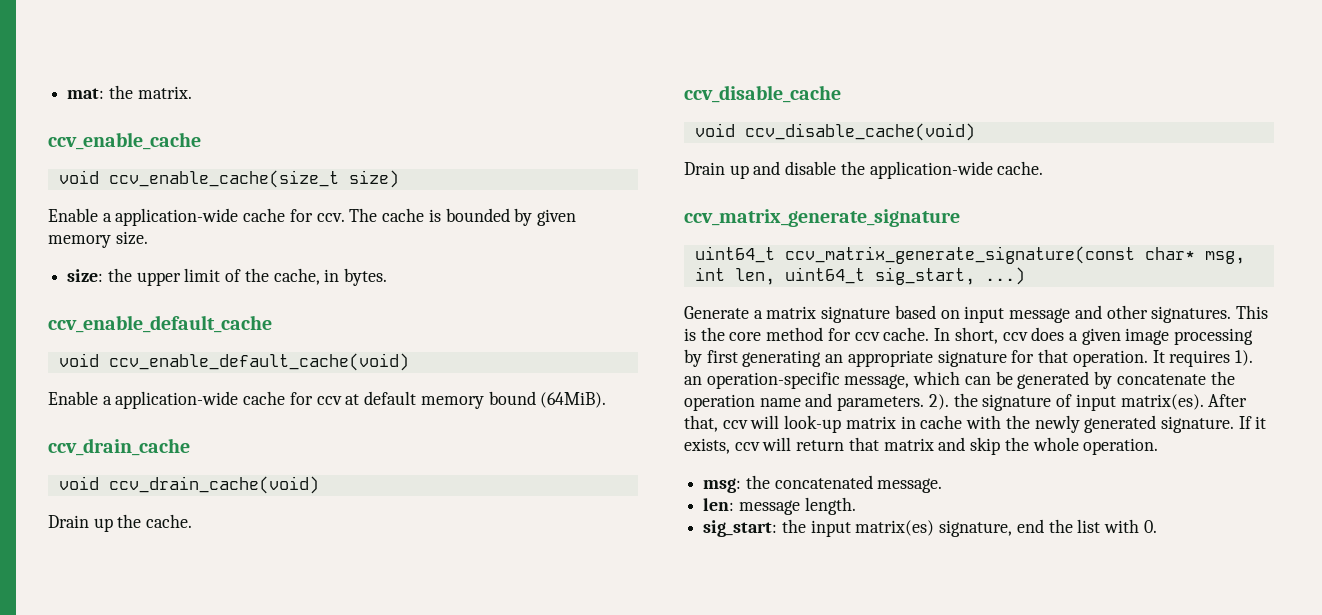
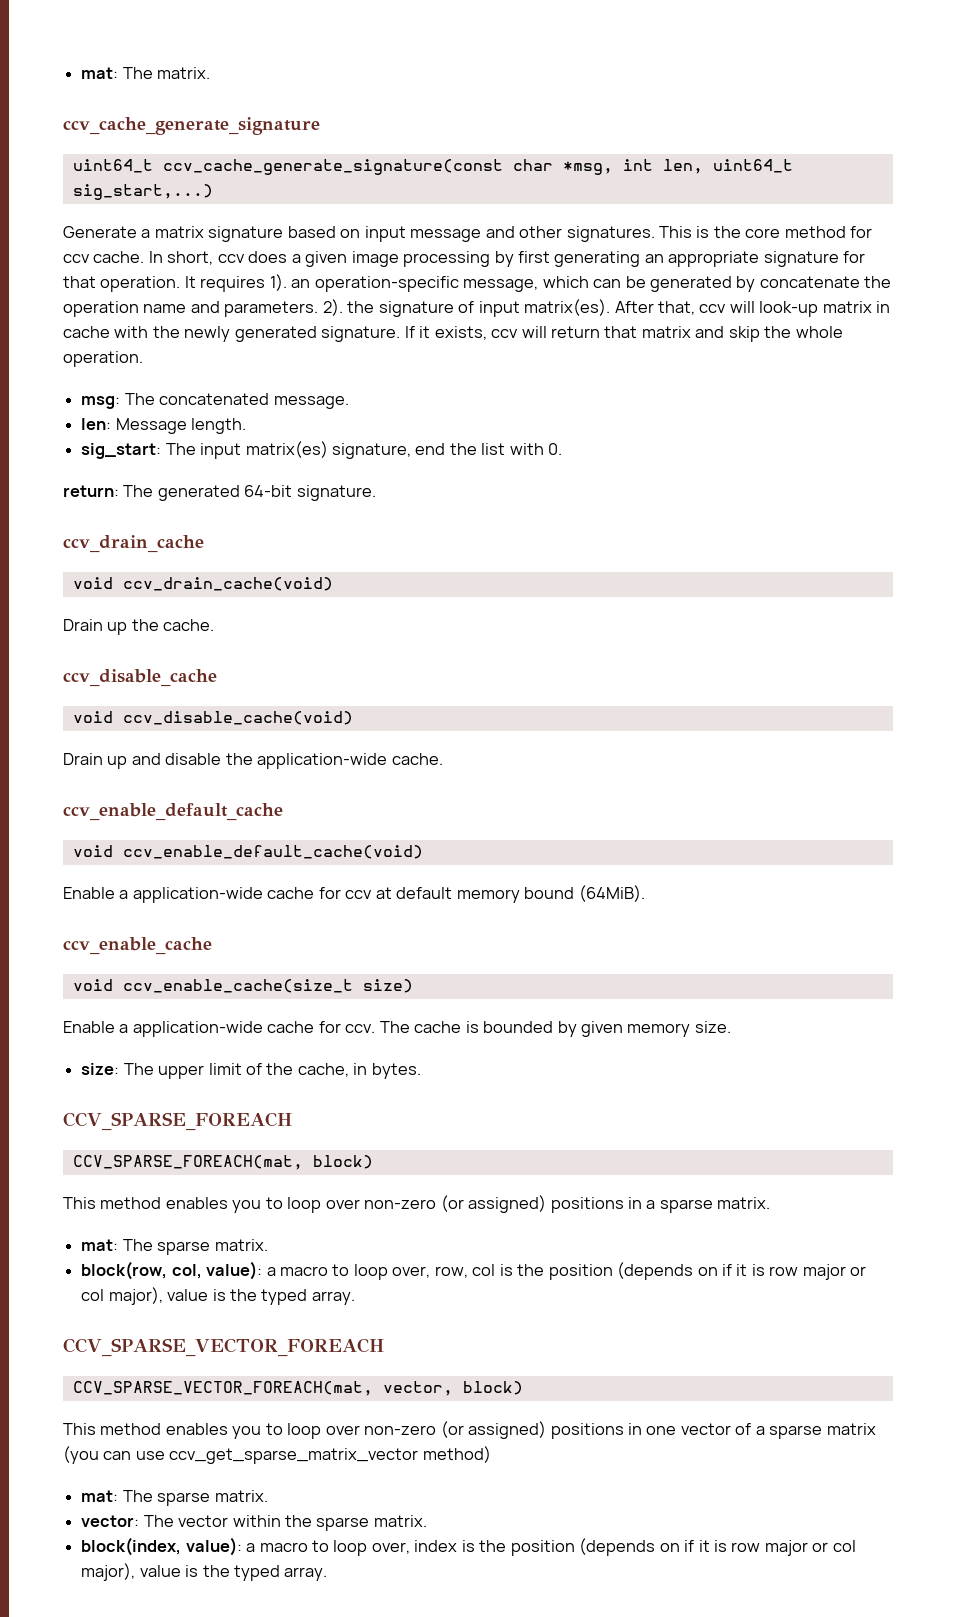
- mat: the matrix.
- ccv_enable_cache
- void ccv_enable_cache(size_t size)
- Enable a application-wide cache for ccv. The cache is bounded by given memory size.
- size: the upper limit of the cache, in bytes.
- ccv_enable_default_cache
- void ccv_enable_default_cache(void)
- Enable a application-wide cache for ccv at default memory bound (64MiB).
- ccv_drain_cache
- void ccv_drain_cache(void)
- Drain up the cache.
- ccv_disable_cache
- void ccv_disable_cache(void)
- Drain up and disable the application-wide cache.
- ccv_matrix_generate_signature
- uint64_t ccv_matrix_generate_signature(const char* msg, int len, uint64_t sig_start, ...)
+ mat: The matrix.
+ ccv_cache_generate_signature
+ uint64_t ccv_cache_generate_signature(const char *msg, int len, uint64_t sig_start,...)
- msg: the concatenated message.
+ msg: The concatenated message.
- len: message length.
+ len: Message length.
- sig_start: the input matrix(es) signature, end the list with 0.
+ sig_start: The input matrix(es) signature, end the list with 0.
+ return: The generated 64-bit signature.
+ ccv_drain_cache
+ void ccv_drain_cache(void)
+ Drain up the cache.
+ ccv_disable_cache
+ void ccv_disable_cache(void)
+ Drain up and disable the application-wide cache.
+ ccv_enable_default_cache
+ void ccv_enable_default_cache(void)
+ Enable a application-wide cache for ccv at default memory bound (64MiB).
+ ccv_enable_cache
+ void ccv_enable_cache(size_t size)
+ Enable a application-wide cache for ccv. The cache is bounded by given memory size.
+ size: The upper limit of the cache, in bytes.
+ CCV_SPARSE_FOREACH
+ CCV_SPARSE_FOREACH(mat, block)
+ This method enables you to loop over non-zero (or assigned) positions in a sparse matrix.
+ mat: The sparse matrix.
+ block(row, col, value): a macro to loop over, row, col is the position (depends on if it is row major or col major), value is the typed array.
+ CCV_SPARSE_VECTOR_FOREACH
+ CCV_SPARSE_VECTOR_FOREACH(mat, vector, block)
+ This method enables you to loop over non-zero (or assigned) positions in one vector of a sparse matrix (you can use ccv_get_sparse_matrix_vector method)
+ mat: The sparse matrix.
+ vector: The vector within the sparse matrix.
+ block(index, value): a macro to loop over, index is the position (depends on if it is row major or col major), value is the typed array.

